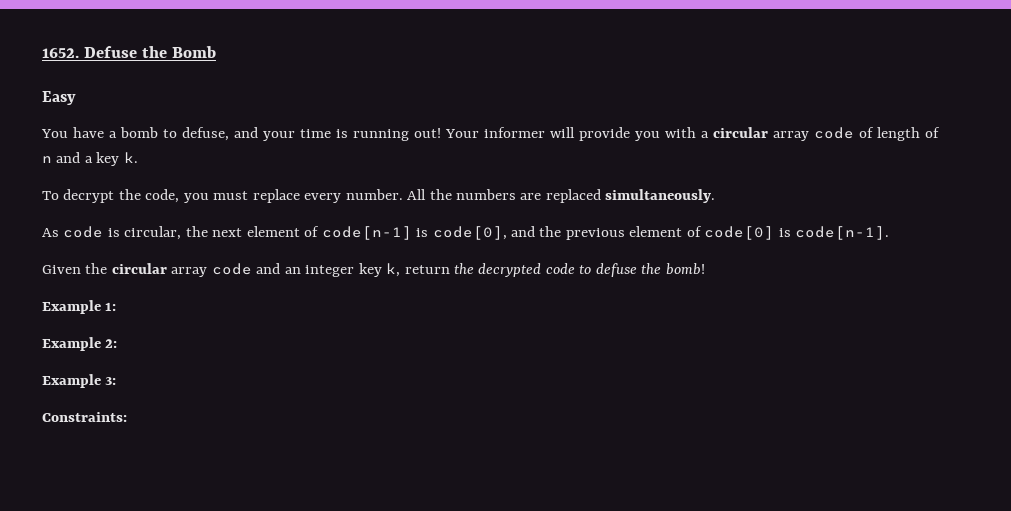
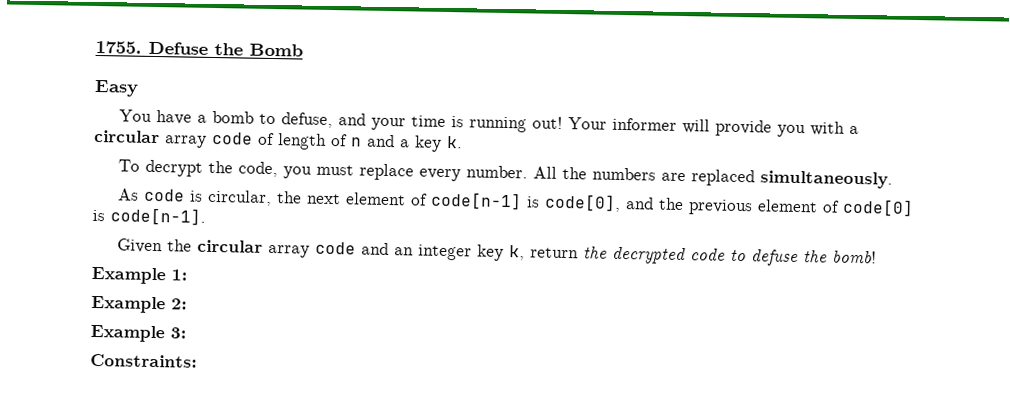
- 1652.
+ 1755.

